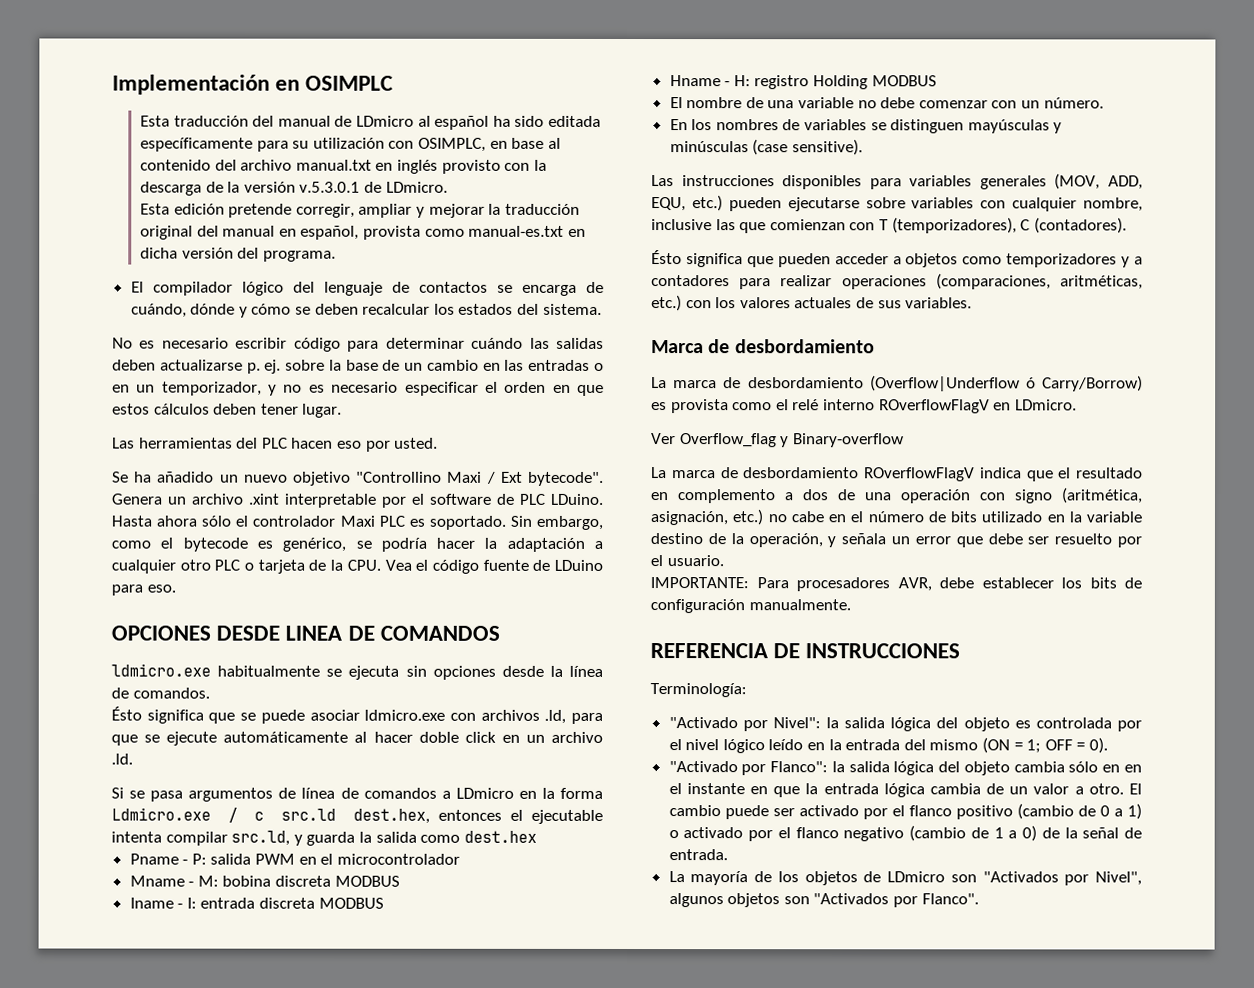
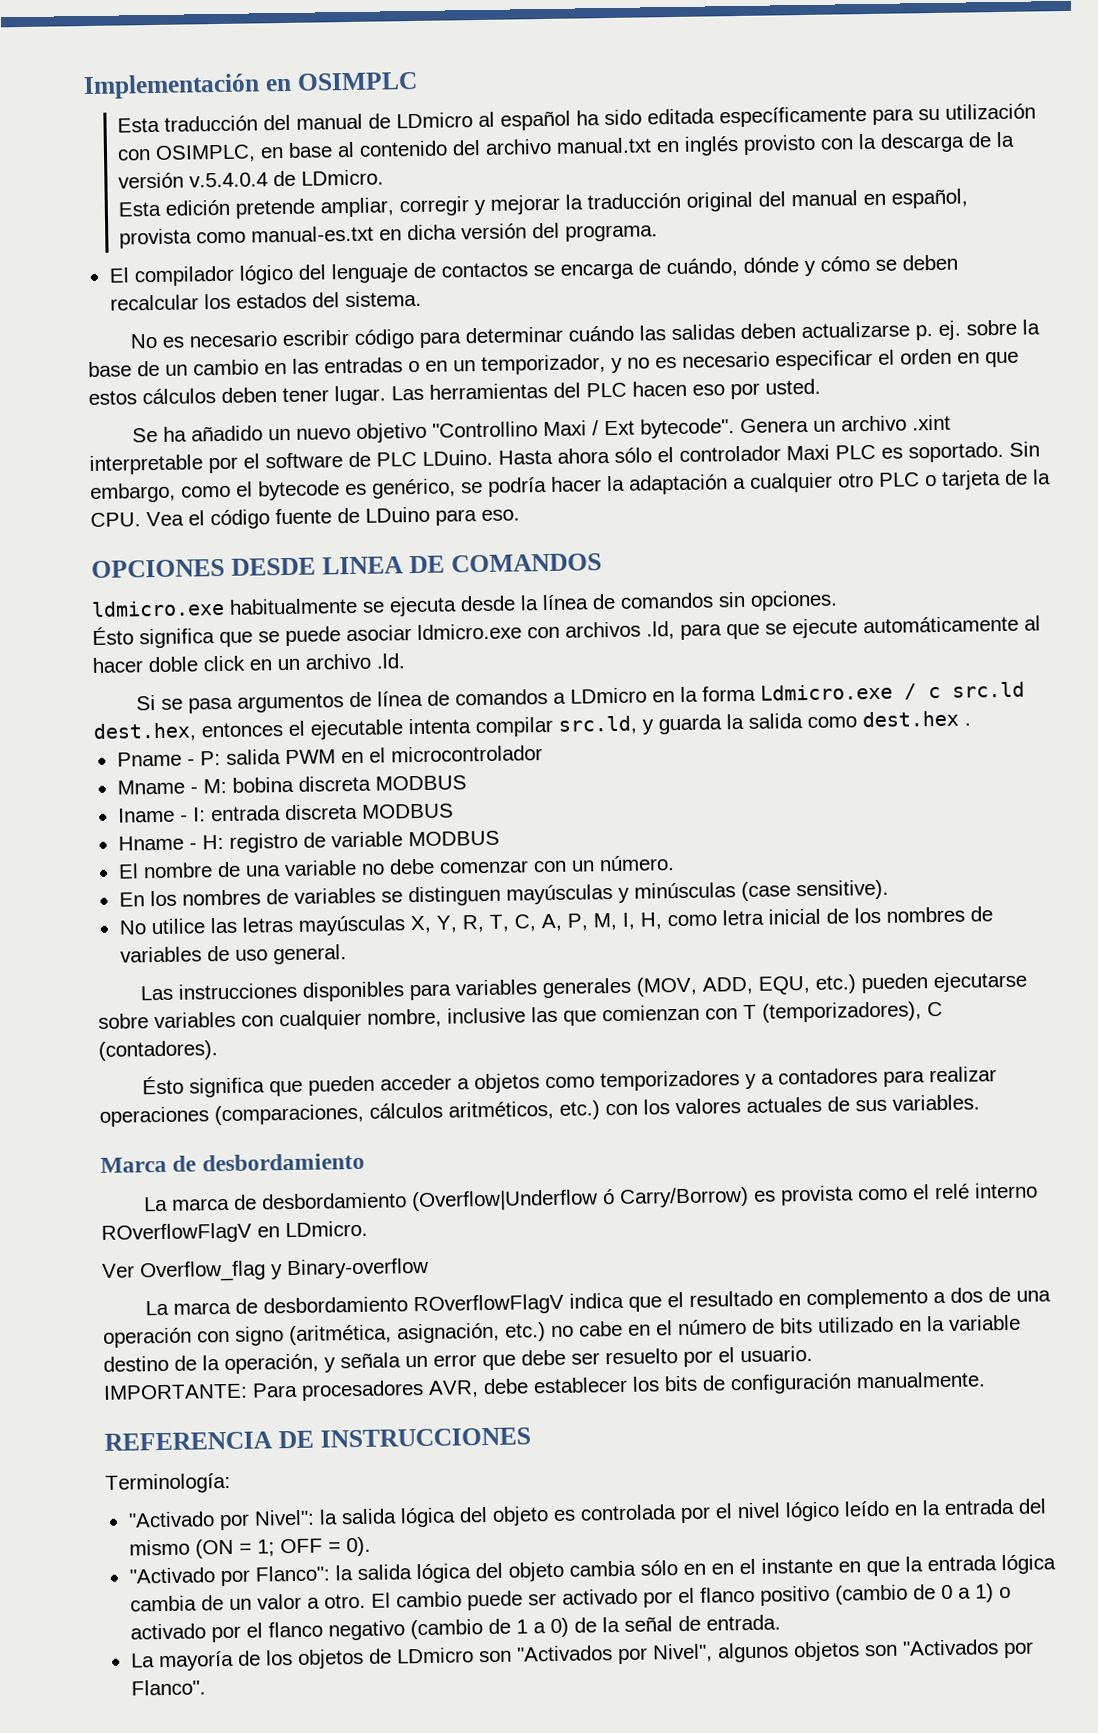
- Esta traducción del manual de LDmicro al español ha sido editada específicamente para su utilización con OSIMPLC, en base al contenido del archivo manual.txt en inglés provisto con la descarga de la versión v.5.3.0.1 de LDmicro.
+ Esta traducción del manual de LDmicro al español ha sido editada específicamente para su utilización con OSIMPLC, en base al contenido del archivo manual.txt en inglés provisto con la descarga de la versión v.5.4.0.4 de LDmicro.
- Esta edición pretende corregir, ampliar y mejorar la traducción original del manual en español, provista como manual-es.txt en dicha versión del programa.
+ Esta edición pretende ampliar, corregir y mejorar la traducción original del manual en español, provista como manual-es.txt en dicha versión del programa.
- No es necesario escribir código para determinar cuándo las salidas deben actualizarse p. ej. sobre la base de un cambio en las entradas o en un temporizador, y no es necesario especificar el orden en que estos cálculos deben tener lugar.
- Las herramientas del PLC hacen eso por usted.
+ No es necesario escribir código para determinar cuándo las salidas deben actualizarse p. ej. sobre la base de un cambio en las entradas o en un temporizador, y no es necesario especificar el orden en que estos cálculos deben tener lugar. Las herramientas del PLC hacen eso por usted.
- ldmicro.exe habitualmente se ejecuta sin opciones desde la línea de comandos.
+ ldmicro.exe habitualmente se ejecuta desde la línea de comandos sin opciones.
- Si se pasa argumentos de línea de comandos a LDmicro en la forma Ldmicro.exe / c src.ld dest.hex, entonces el ejecutable intenta compilar src.ld, y guarda la salida como dest.hex
+ Si se pasa argumentos de línea de comandos a LDmicro en la forma Ldmicro.exe / c src.ld dest.hex, entonces el ejecutable intenta compilar src.ld, y guarda la salida como dest.hex .
- Hname - H: registro Holding MODBUS
+ Hname - H: registro de variable MODBUS
+ No utilice las letras mayúsculas X, Y, R, T, C, A, P, M, I, H, como letra inicial de los nombres de variables de uso general.
- Ésto significa que pueden acceder a objetos como temporizadores y a contadores para realizar operaciones (comparaciones, aritméticas, etc.) con los valores actuales de sus variables.
+ Ésto significa que pueden acceder a objetos como temporizadores y a contadores para realizar operaciones (comparaciones, cálculos aritméticos, etc.) con los valores actuales de sus variables.

